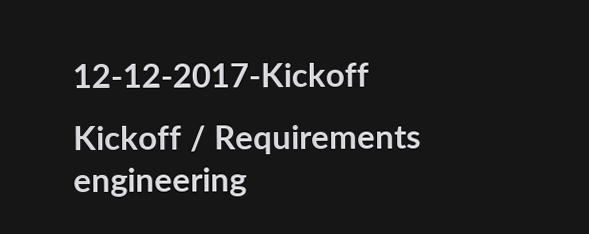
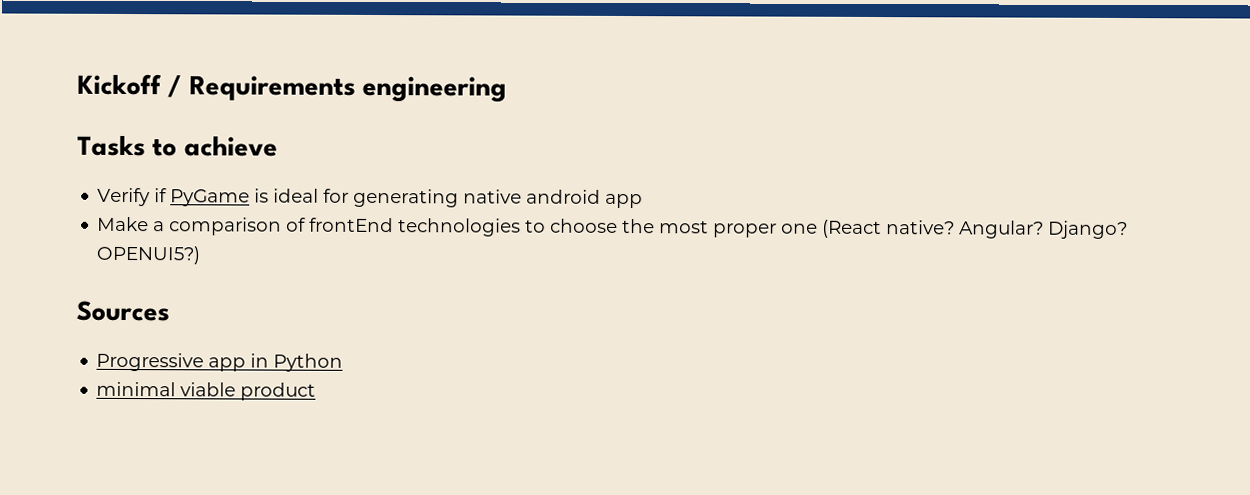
- 12-12-2017-Kickoff
+ Tasks to achieve
+ Verify if PyGame is ideal for generating native android app
+ Make a comparison of frontEnd technologies to choose the most proper one (React native? Angular? Django? OPENUI5?)
+ Sources
+ Progressive app in Python
+ minimal viable product

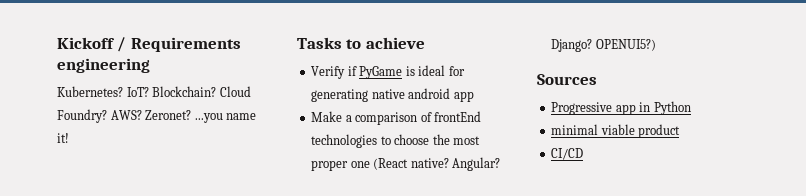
+ Kubernetes? IoT? Blockchain? Cloud Foundry? AWS? Zeronet? ...you name it!
+ CI/CD

